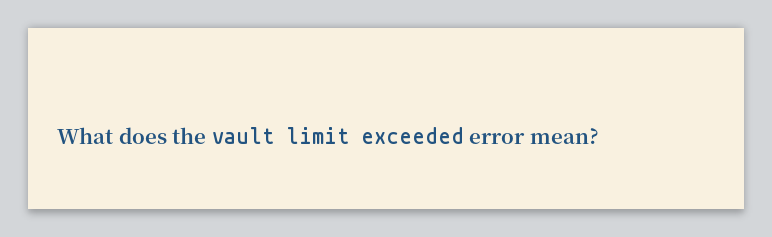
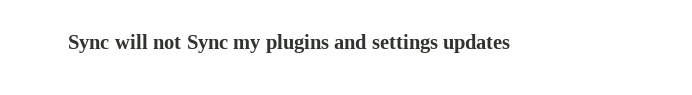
- What does the vault limit exceeded error mean?
+ Sync will not Sync my plugins and settings updates

